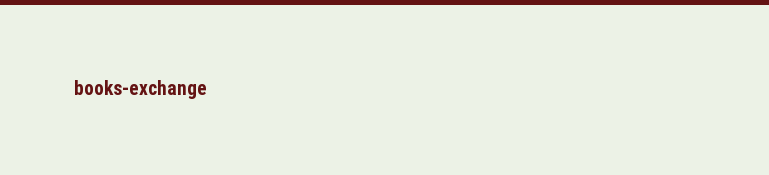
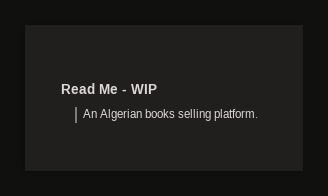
- books-exchange
+ Read Me - WIP
+ An Algerian books selling platform.

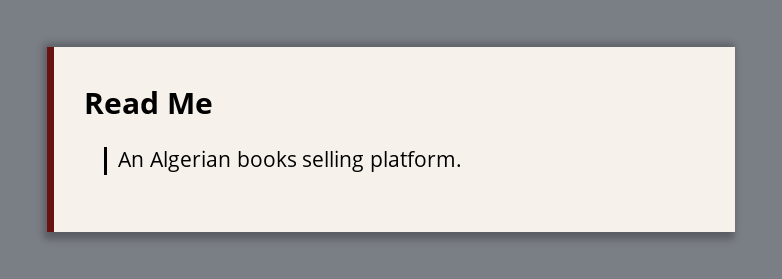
- Read Me - WIP
+ Read Me

